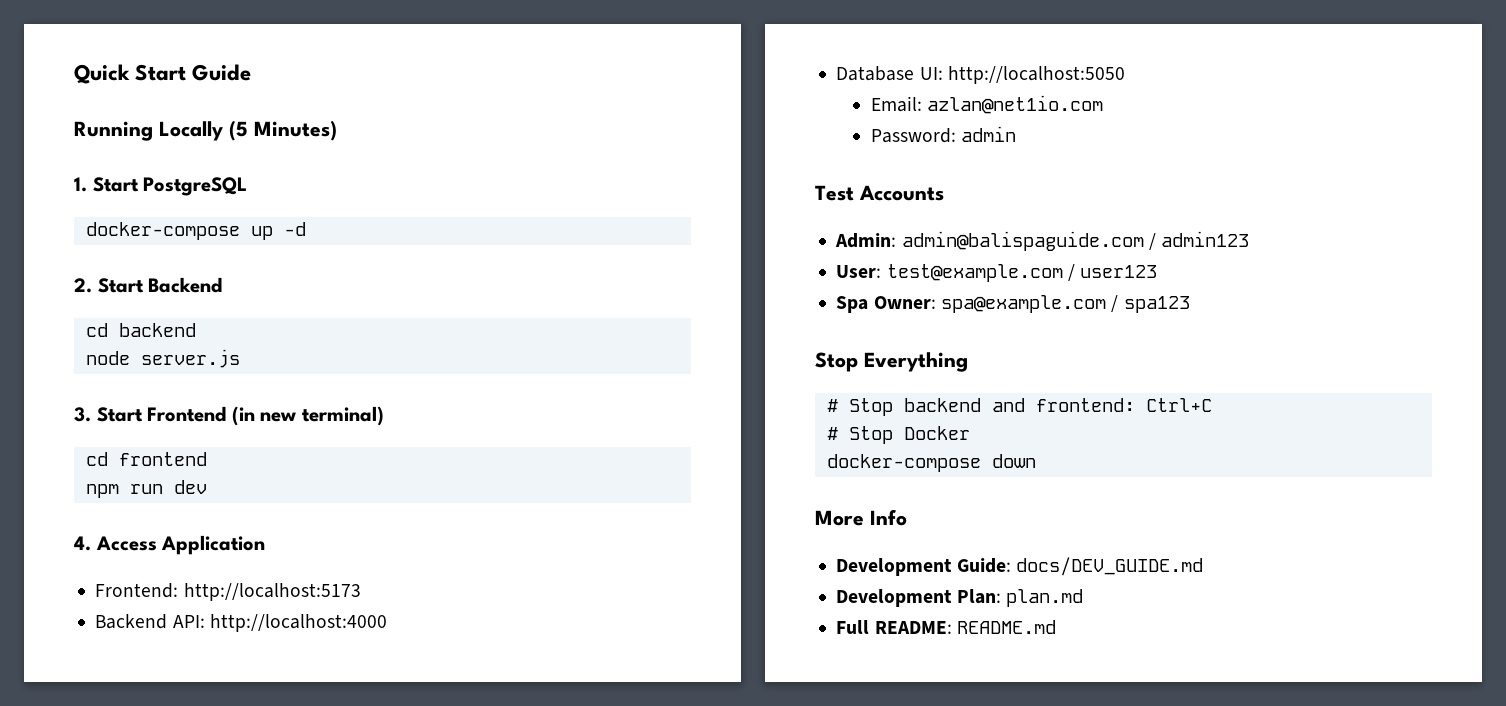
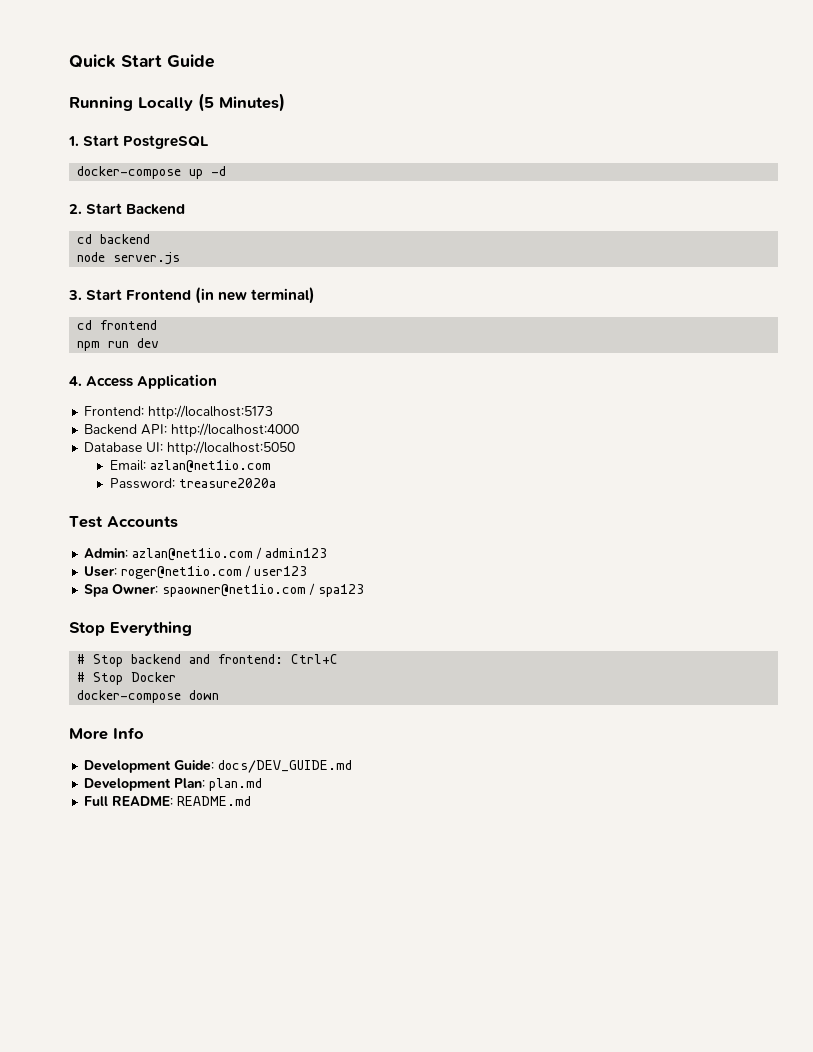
- Password: admin
+ Password: treasure2020a
- Admin: admin@balispaguide.com / admin123
+ Admin: azlan@net1io.com / admin123
- User: test@example.com / user123
+ User: roger@net1io.com / user123
- Spa Owner: spa@example.com / spa123
+ Spa Owner: spaowner@net1io.com / spa123

